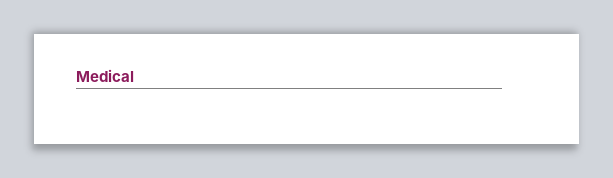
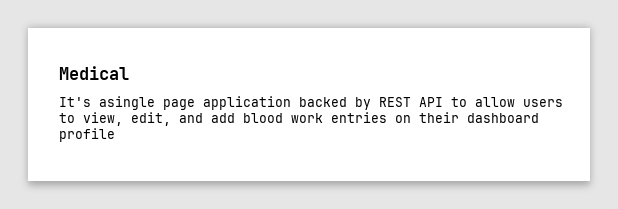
+ It's asingle page application backed by REST API to allow users to view, edit, and add blood work entries on their dashboard profile

